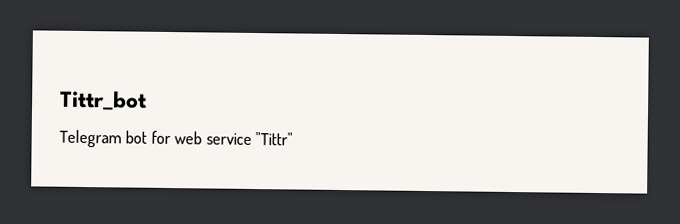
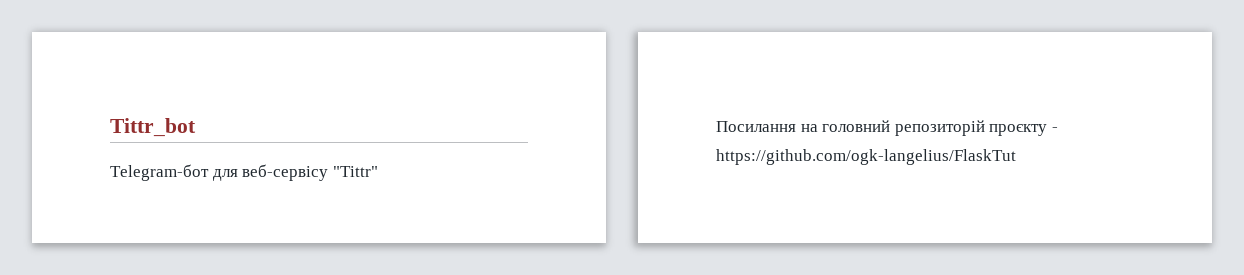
- Telegram bot for web service "Tittr"
+ Telegram-бот для веб-сервісу "Tittr"
+ Посилання на головний репозиторій проєкту - https://github.com/ogk-langelius/FlaskTut

